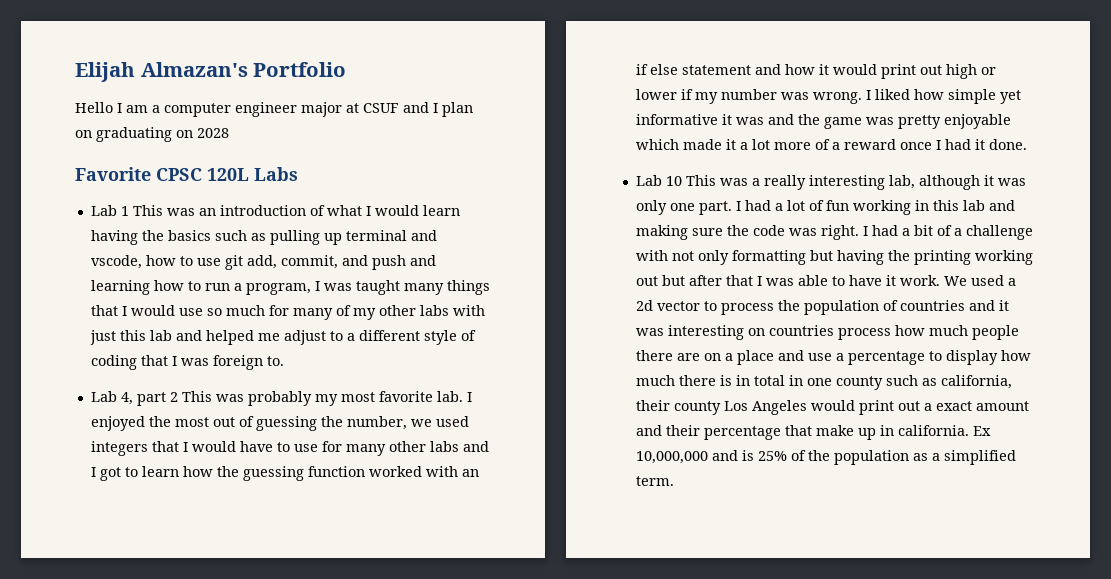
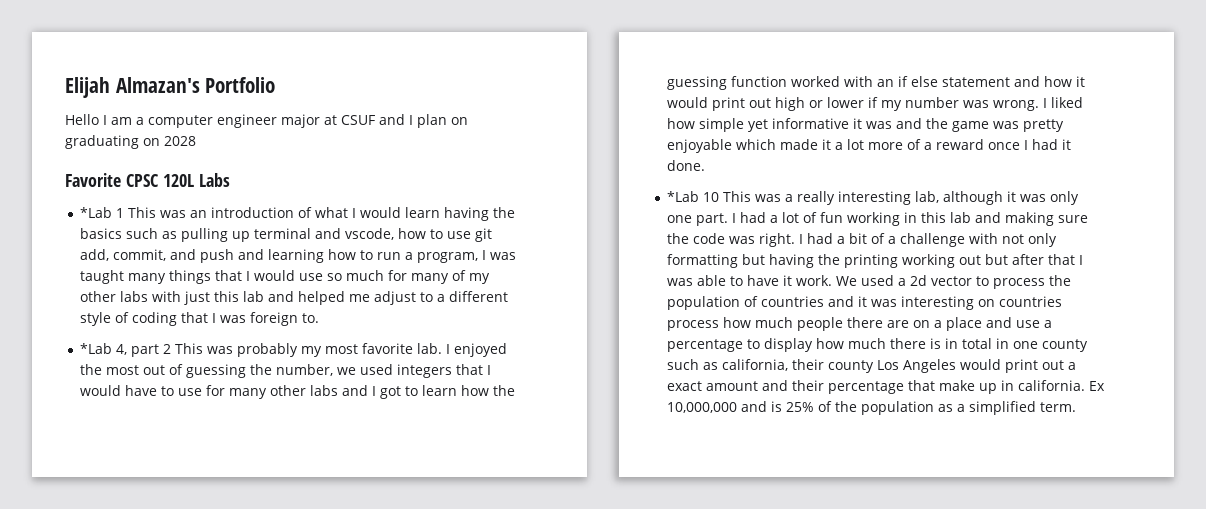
- Lab 1 This was an introduction of what I would learn having the basics such as pulling up terminal and vscode, how to use git add, commit, and push and learning how to run a program, I was taught many things that I would use so much for many of my other labs with just this lab and helped me adjust to a different style of coding that I was foreign to.
+ *Lab 1 This was an introduction of what I would learn having the basics such as pulling up terminal and vscode, how to use git add, commit, and push and learning how to run a program, I was taught many things that I would use so much for many of my other labs with just this lab and helped me adjust to a different style of coding that I was foreign to.
- Lab 4, part 2 This was probably my most favorite lab.
+ *Lab 4, part 2 This was probably my most favorite lab.
- Lab 10 This was a really interesting lab, although it was only one part.
+ *Lab 10 This was a really interesting lab, although it was only one part.

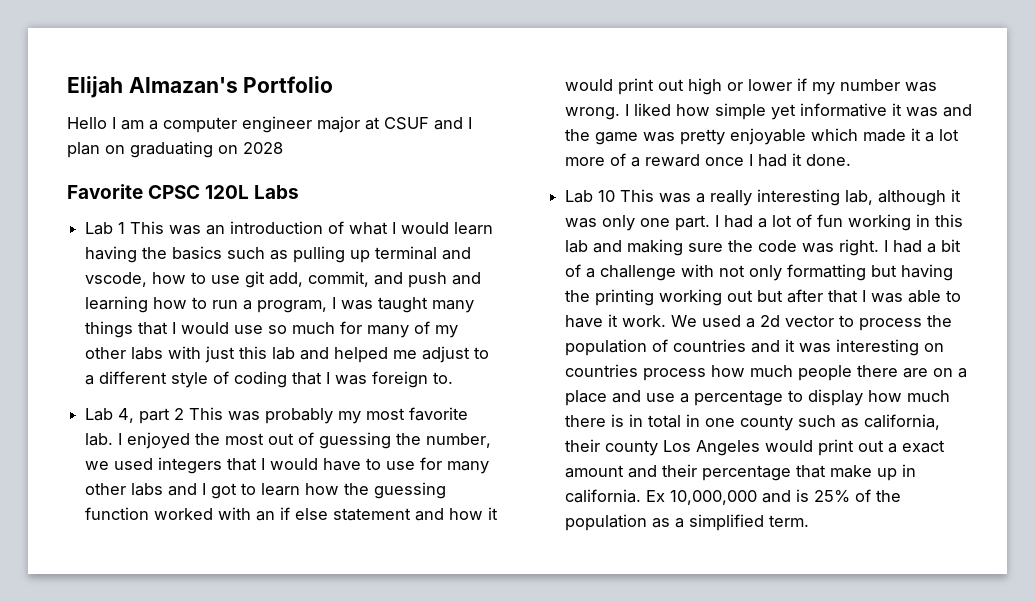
- *Lab 1 This was an introduction of what I would learn having the basics such as pulling up terminal and vscode, how to use git add, commit, and push and learning how to run a program, I was taught many things that I would use so much for many of my other labs with just this lab and helped me adjust to a different style of coding that I was foreign to.
+ Lab 1 This was an introduction of what I would learn having the basics such as pulling up terminal and vscode, how to use git add, commit, and push and learning how to run a program, I was taught many things that I would use so much for many of my other labs with just this lab and helped me adjust to a different style of coding that I was foreign to.
- *Lab 4, part 2 This was probably my most favorite lab.
+ Lab 4, part 2 This was probably my most favorite lab.
- *Lab 10 This was a really interesting lab, although it was only one part.
+ Lab 10 This was a really interesting lab, although it was only one part.

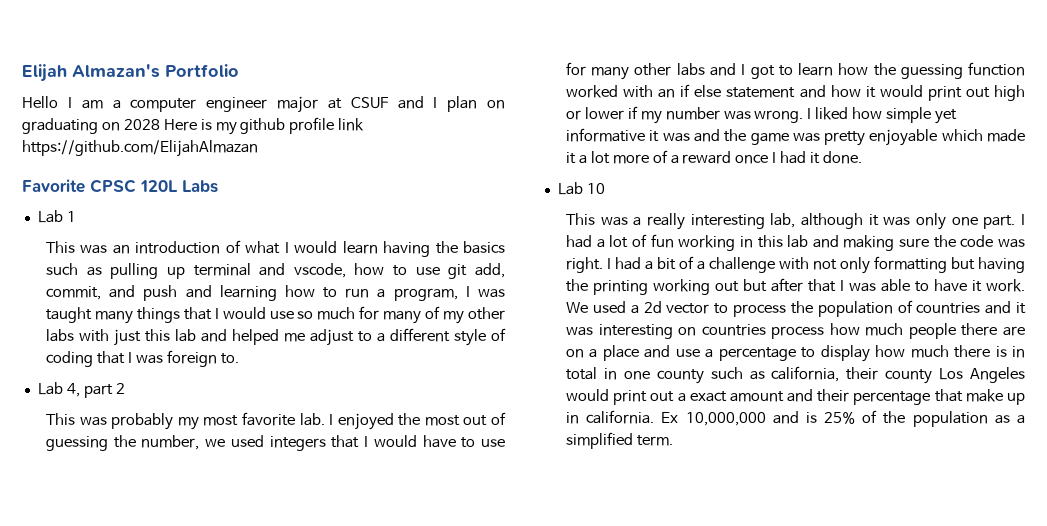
- Hello I am a computer engineer major at CSUF and I plan on graduating on 2028
+ Hello I am a computer engineer major at CSUF and I plan on graduating on 2028 Here is my github profile link https://github.com/ElijahAlmazan
- Lab 1 This was an introduction of what I would learn having the basics such as pulling up terminal and vscode, how to use git add, commit, and push and learning how to run a program, I was taught many things that I would use so much for many of my other labs with just this lab and helped me adjust to a different style of coding that I was foreign to.
+ Lab 1
+ This was an introduction of what I would learn having the basics such as pulling up terminal and vscode, how to use git add, commit, and push and learning how to run a program, I was taught many things that I would use so much for many of my other labs with just this lab and helped me adjust to a different style of coding that I was foreign to.
- Lab 4, part 2 This was probably my most favorite lab.
+ Lab 4, part 2
+ This was probably my most favorite lab.
- Lab 10 This was a really interesting lab, although it was only one part.
+ Lab 10
+ This was a really interesting lab, although it was only one part.

